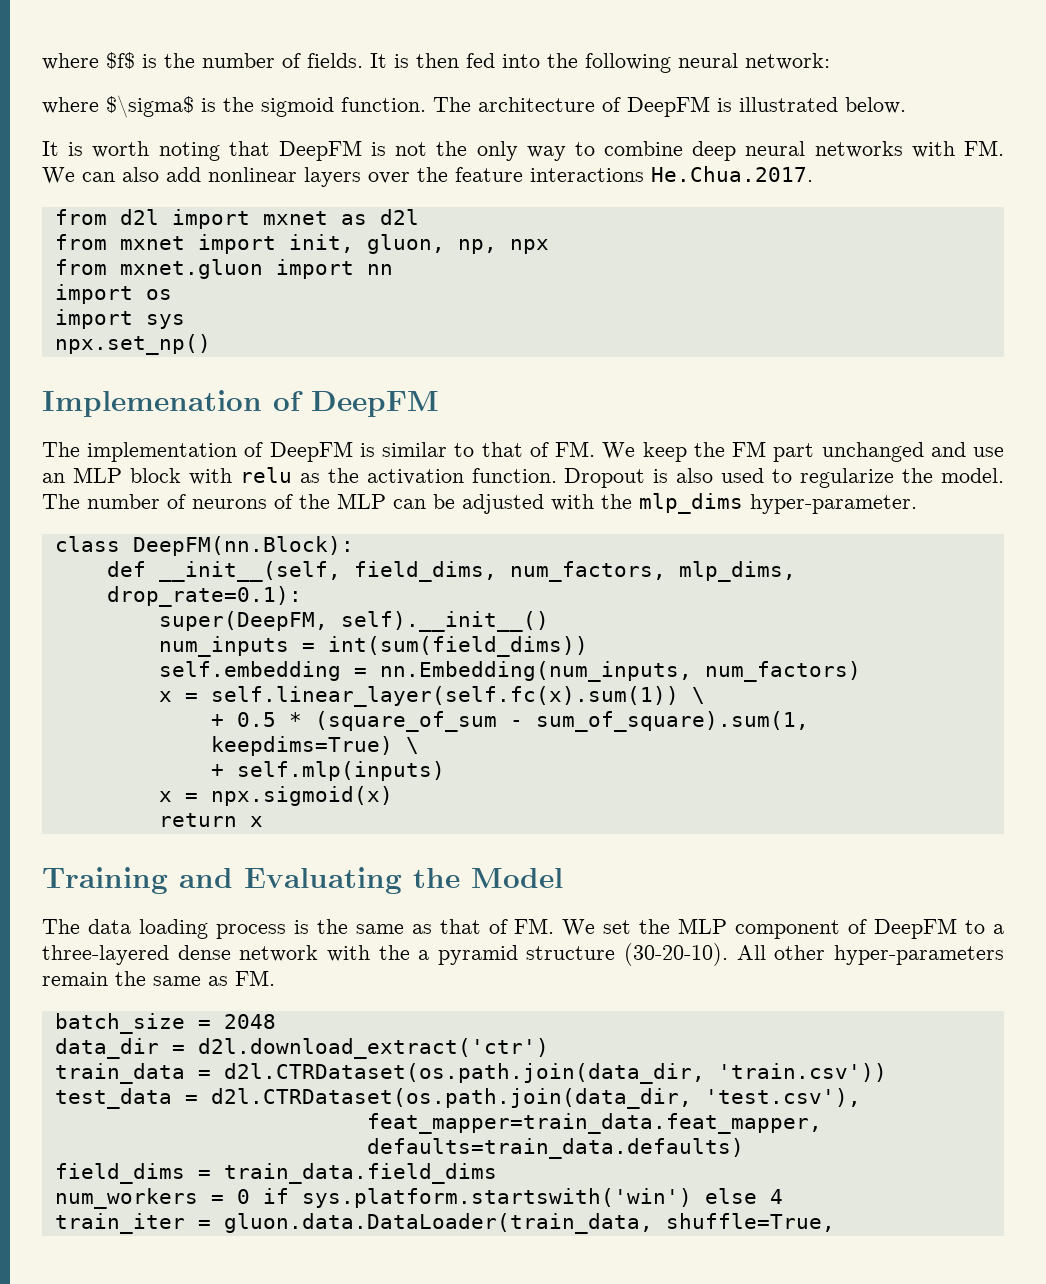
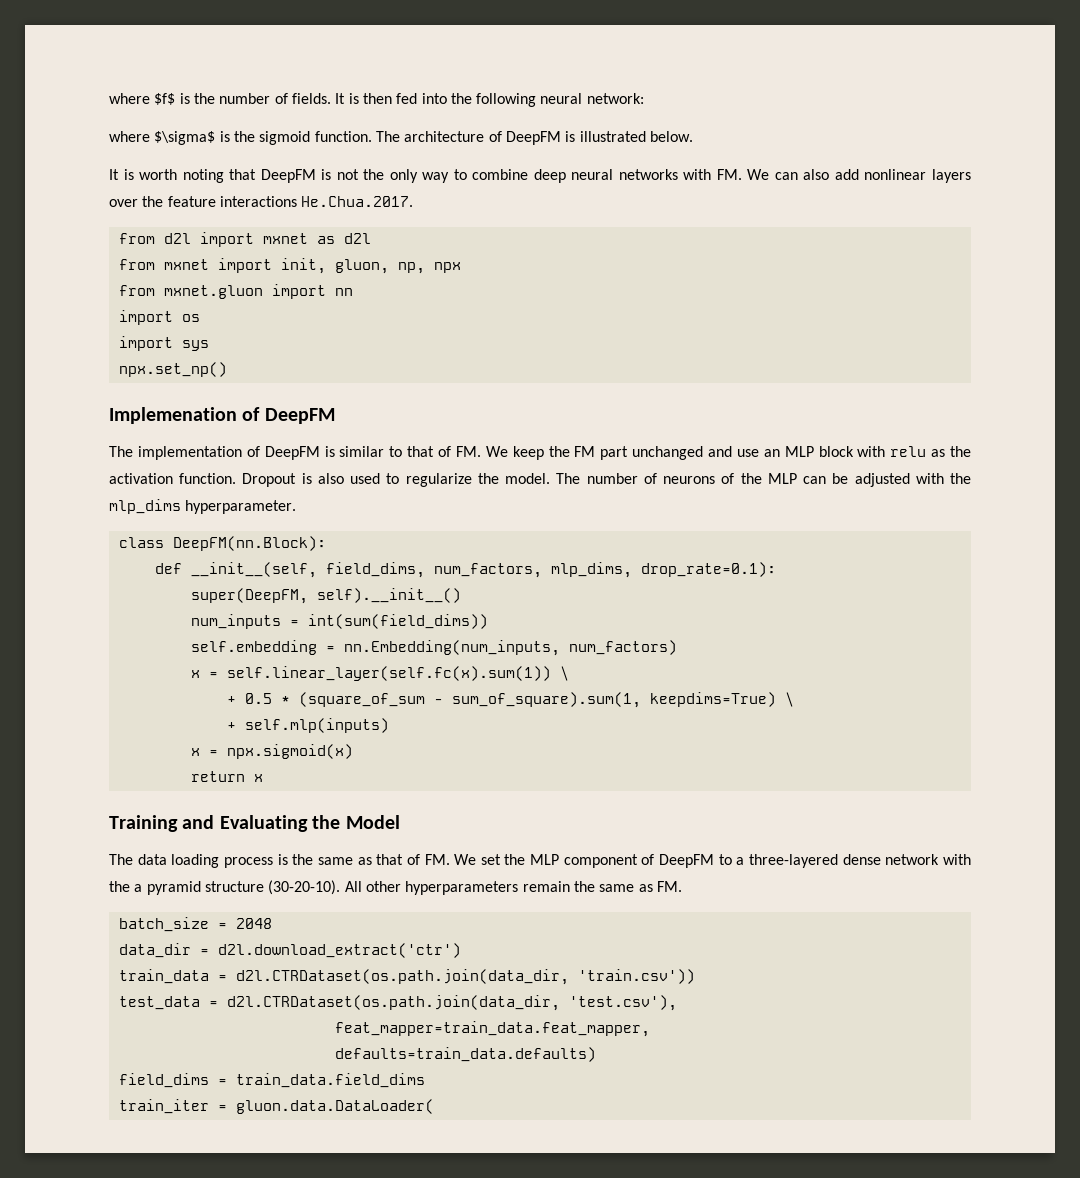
- The number of neurons of the MLP can be adjusted with the mlp_dims hyper-parameter.
+ The number of neurons of the MLP can be adjusted with the mlp_dims hyperparameter.
- All other hyper-parameters remain the same as FM.
+ All other hyperparameters remain the same as FM.
- num_workers = 0 if sys.platform.startswith('win') else 4
- train_iter = gluon.data.DataLoader(train_data, shuffle=True,
+ train_iter = gluon.data.DataLoader(

